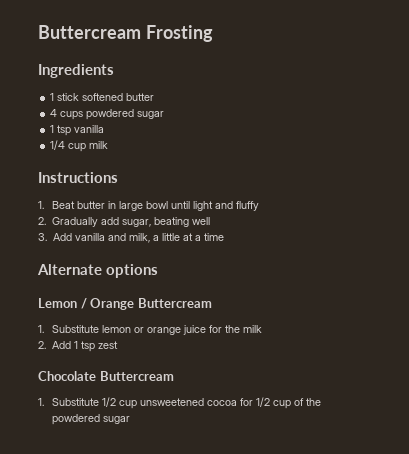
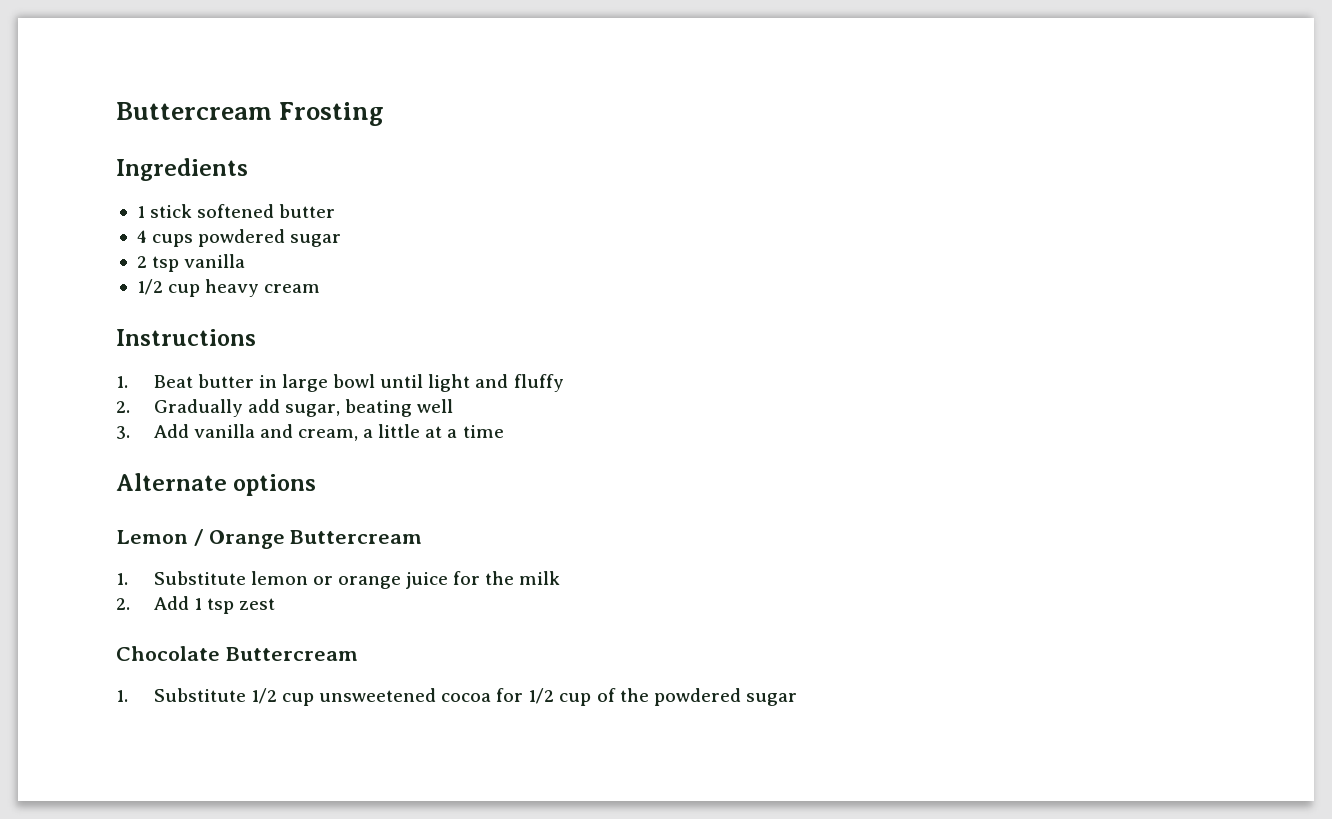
- 1 tsp vanilla
+ 2 tsp vanilla
- 1/4 cup milk
+ 1/2 cup heavy cream
- 3. Add vanilla and milk, a little at a time
+ 3. Add vanilla and cream, a little at a time

